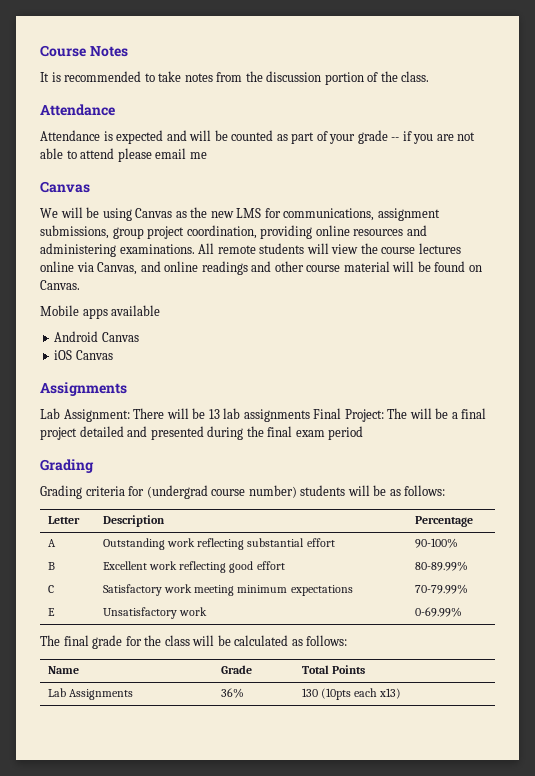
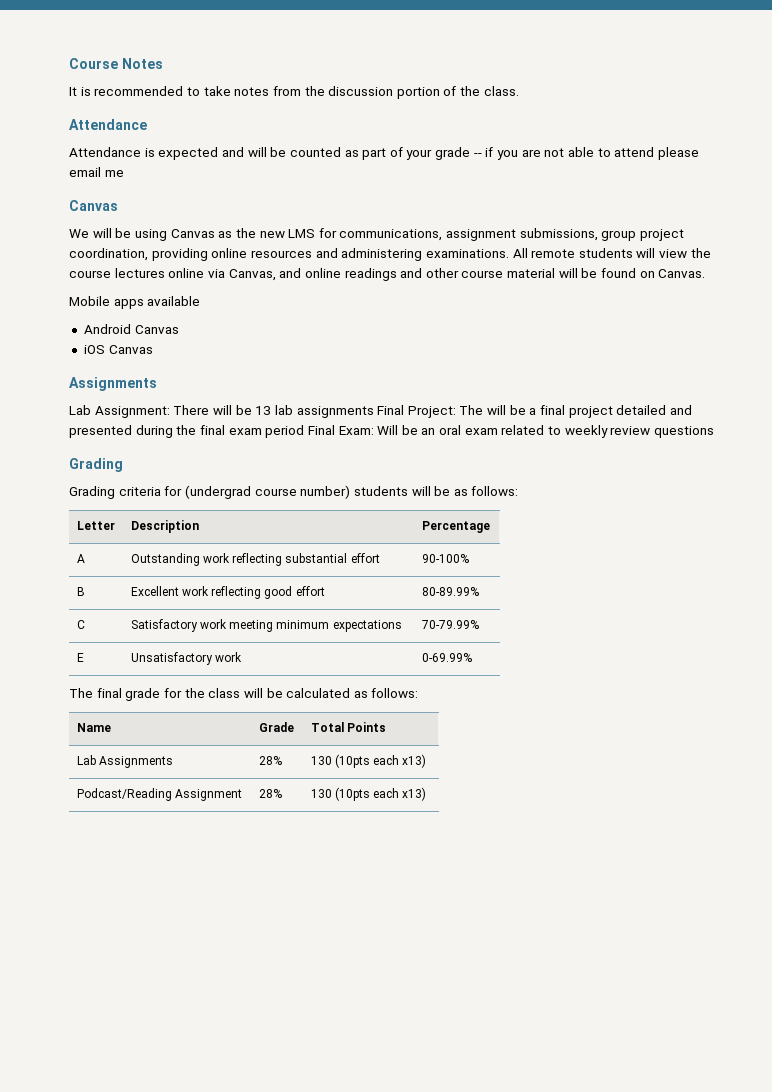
- Lab Assignment: There will be 13 lab assignments Final Project: The will be a final project detailed and presented during the final exam period
+ Lab Assignment: There will be 13 lab assignments Final Project: The will be a final project detailed and presented during the final exam period Final Exam: Will be an oral exam related to weekly review questions
- Lab Assignments | 36% | 130 (10pts each x13)
+ Lab Assignments | 28% | 130 (10pts each x13)
+ Podcast/Reading Assignment | 28% | 130 (10pts each x13)

